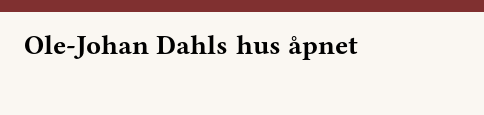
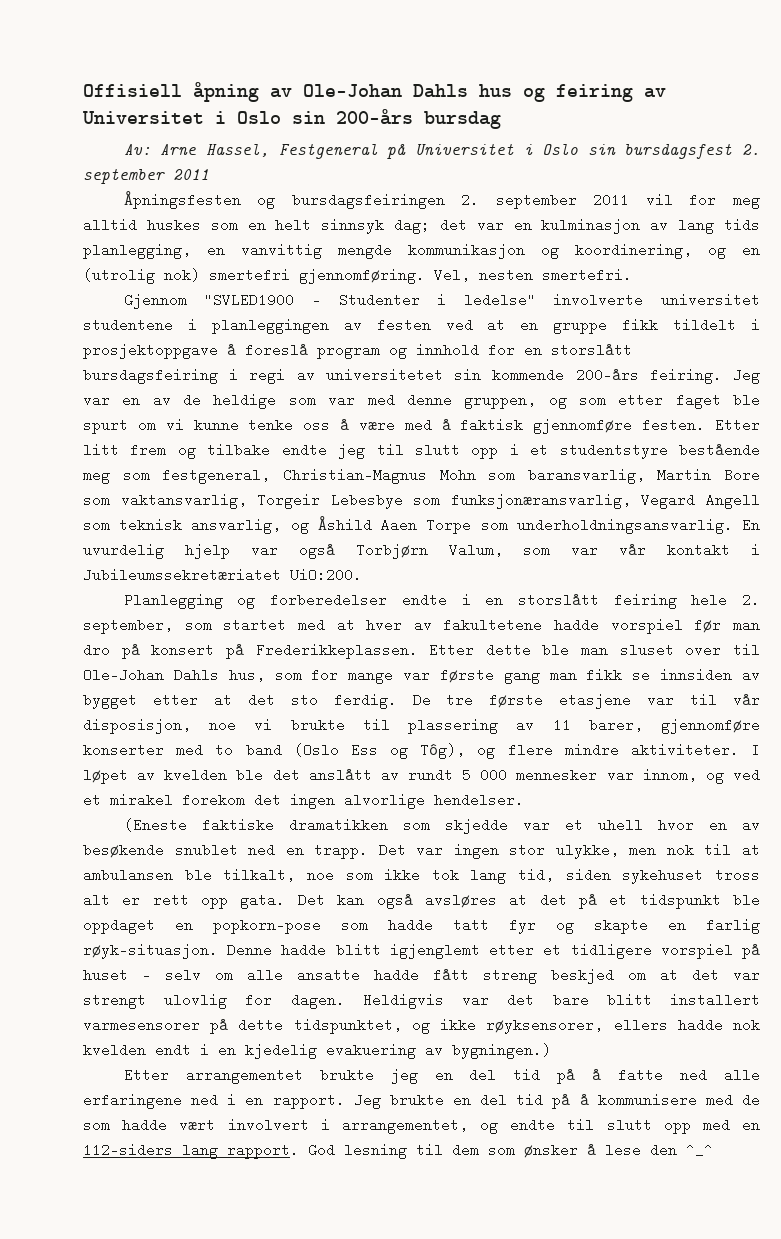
- Ole-Johan Dahls hus åpnet
+ Offisiell åpning av Ole-Johan Dahls hus og feiring av Universitet i Oslo sin 200-års bursdag
+ Av: Arne Hassel, Festgeneral på Universitet i Oslo sin bursdagsfest 2. september 2011
+ Åpningsfesten og bursdagsfeiringen 2. september 2011 vil for meg alltid huskes som en helt sinnsyk dag; det var en kulminasjon av lang tids planlegging, en vanvittig mengde kommunikasjon og koordinering, og en (utrolig nok) smertefri gjennomføring. Vel, nesten smertefri.
+ Gjennom "SVLED1900 - Studenter i ledelse" involverte universitet studentene i planleggingen av festen ved at en gruppe fikk tildelt i prosjektoppgave å foreslå program og innhold for en storslått bursdagsfeiring i regi av universitetet sin kommende 200-års feiring. Jeg var en av de heldige som var med denne gruppen, og som etter faget ble spurt om vi kunne tenke oss å være med å faktisk gjennomføre festen. Etter litt frem og tilbake endte jeg til slutt opp i et studentstyre bestående meg som festgeneral, Christian-Magnus Mohn som baransvarlig, Martin Bore som vaktansvarlig, Torgeir Lebesbye som funksjonæransvarlig, Vegard Angell som teknisk ansvarlig, og Åshild Aaen Torpe som underholdningsansvarlig. En uvurdelig hjelp var også Torbjørn Valum, som var vår kontakt i Jubileumssekretæriatet UiO:200.
+ Planlegging og forberedelser endte i en storslått feiring hele 2. september, som startet med at hver av fakultetene hadde vorspiel før man dro på konsert på Frederikkeplassen. Etter dette ble man sluset over til Ole-Johan Dahls hus, som for mange var første gang man fikk se innsiden av bygget etter at det sto ferdig. De tre første etasjene var til vår disposisjon, noe vi brukte til plassering av 11 barer, gjennomføre konserter med to band (Oslo Ess og Tôg), og flere mindre aktiviteter. I løpet av kvelden ble det anslått av rundt 5 000 mennesker var innom, og ved et mirakel forekom det ingen alvorlige hendelser.
+ (Eneste faktiske dramatikken som skjedde var et uhell hvor en av besøkende snublet ned en trapp. Det var ingen stor ulykke, men nok til at ambulansen ble tilkalt, noe som ikke tok lang tid, siden sykehuset tross alt er rett opp gata. Det kan også avsløres at det på et tidspunkt ble oppdaget en popkorn-pose som hadde tatt fyr og skapte en farlig røyk-situasjon. Denne hadde blitt igjenglemt etter et tidligere vorspiel på huset - selv om alle ansatte hadde fått streng beskjed om at det var strengt ulovlig for dagen. Heldigvis var det bare blitt installert varmesensorer på dette tidspunktet, og ikke røyksensorer, ellers hadde nok kvelden endt i en kjedelig evakuering av bygningen.)
+ Etter arrangementet brukte jeg en del tid på å fatte ned alle erfaringene ned i en rapport. Jeg brukte en del tid på å kommunisere med de som hadde vært involvert i arrangementet, og endte til slutt opp med en 112-siders lang rapport. God lesning til dem som ønsker å lese den ^_^

